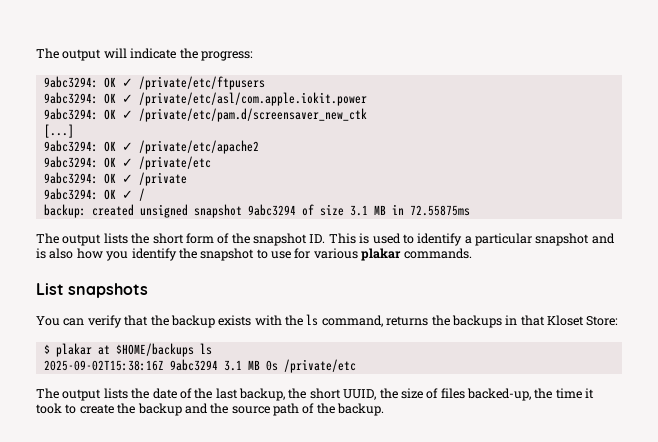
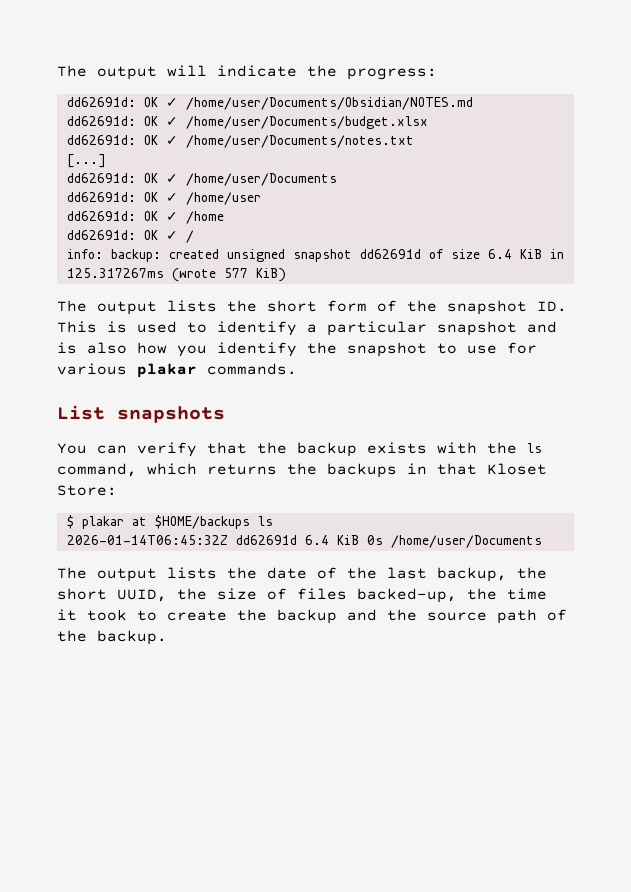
- 9abc3294: OK ✓ /private/etc/ftpusers
- 9abc3294: OK ✓ /private/etc/asl/com.apple.iokit.power
- 9abc3294: OK ✓ /private/etc/pam.d/screensaver_new_ctk
+ dd62691d: OK ✓ /home/user/Documents/Obsidian/NOTES.md
+ dd62691d: OK ✓ /home/user/Documents/budget.xlsx
+ dd62691d: OK ✓ /home/user/Documents/notes.txt
- 9abc3294: OK ✓ /private/etc/apache2
- 9abc3294: OK ✓ /private/etc
- 9abc3294: OK ✓ /private
- 9abc3294: OK ✓ /
+ dd62691d: OK ✓ /home/user/Documents
+ dd62691d: OK ✓ /home/user
+ dd62691d: OK ✓ /home
+ dd62691d: OK ✓ /
- backup: created unsigned snapshot 9abc3294 of size 3.1 MB in 72.55875ms
+ info: backup: created unsigned snapshot dd62691d of size 6.4 KiB in 125.317267ms (wrote 577 KiB)
- You can verify that the backup exists with the ls command, returns the backups in that Kloset Store:
+ You can verify that the backup exists with the ls command, which returns the backups in that Kloset Store:
- 2025-09-02T15:38:16Z 9abc3294 3.1 MB 0s /private/etc
+ 2026-01-14T06:45:32Z dd62691d 6.4 KiB 0s /home/user/Documents

